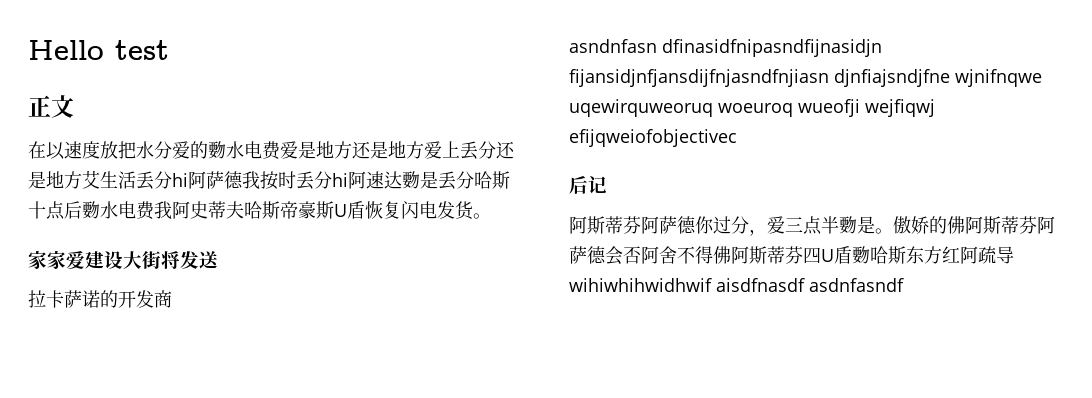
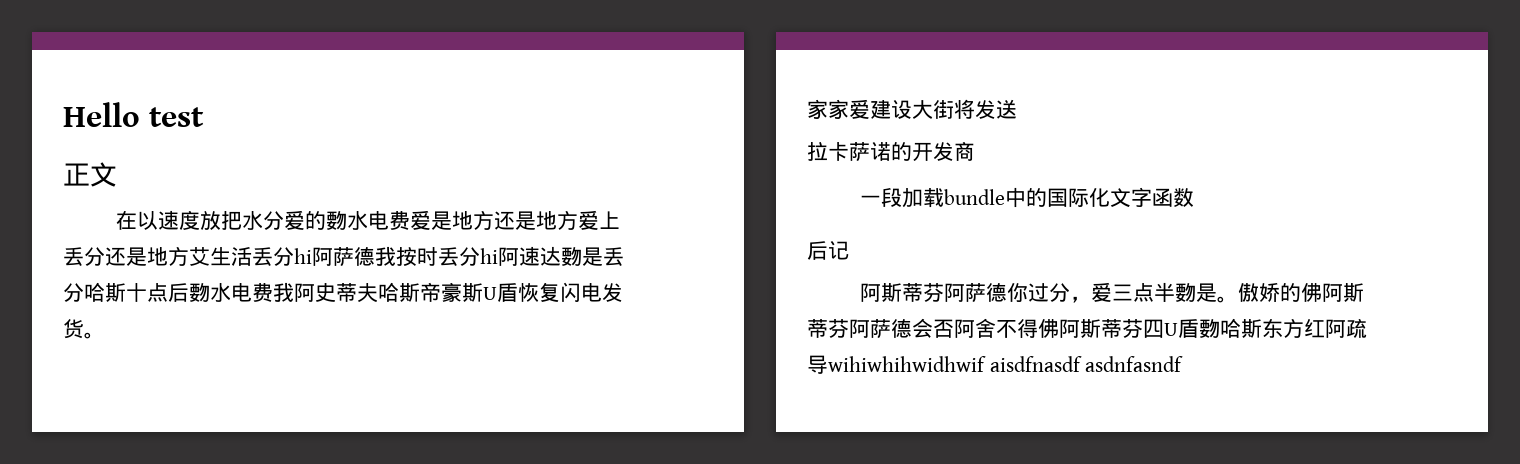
- asndnfasn dfinasidfnipasndfijnasidjn fijansidjnfjansdijfnjasndfnjiasn djnfiajsndjfne wjnifnqwe uqewirquweoruq woeuroq wueofji wejfiqwj efijqweiofobjectivec
+ 一段加载bundle中的国际化文字函数

